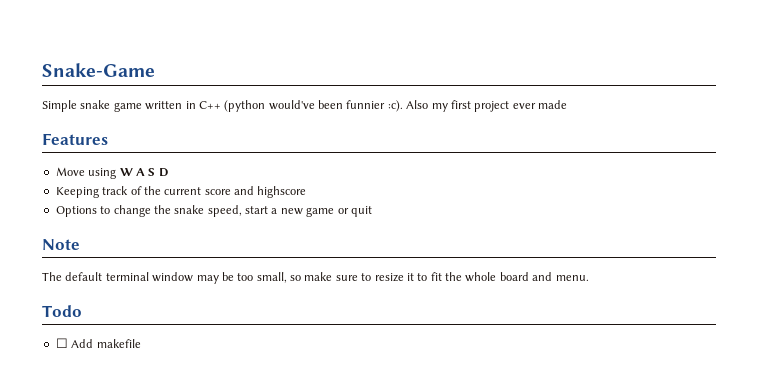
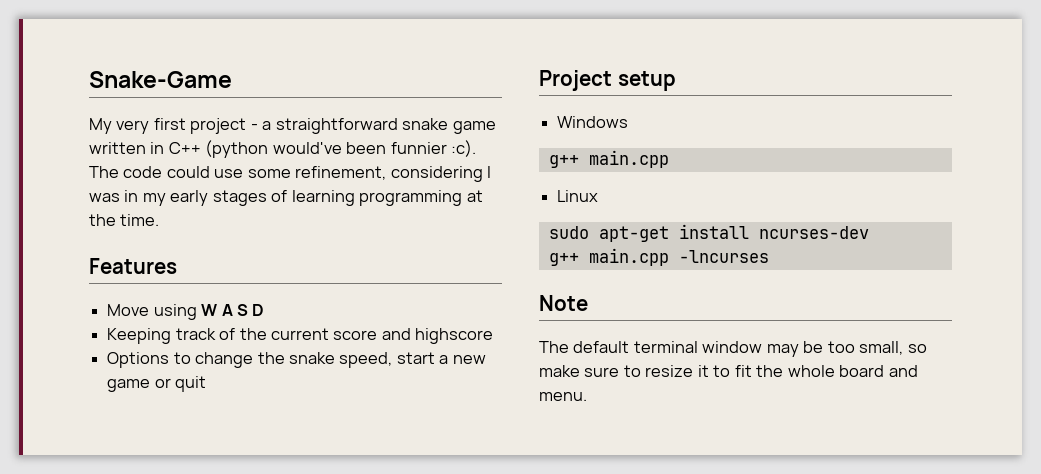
- Simple snake game written in C++ (python would've been funnier :c).
+ My very first project - a straightforward snake game written in C++ (python would've been funnier :c).
- Also my first project ever made
+ The code could use some refinement, considering I was in my early stages of learning programming at the time.
+ Project setup
+ Windows
+ g++ main.cpp
+ Linux
+ sudo apt-get install ncurses-dev
+ g++ main.cpp -lncurses
- Todo
- ☐ Add makefile

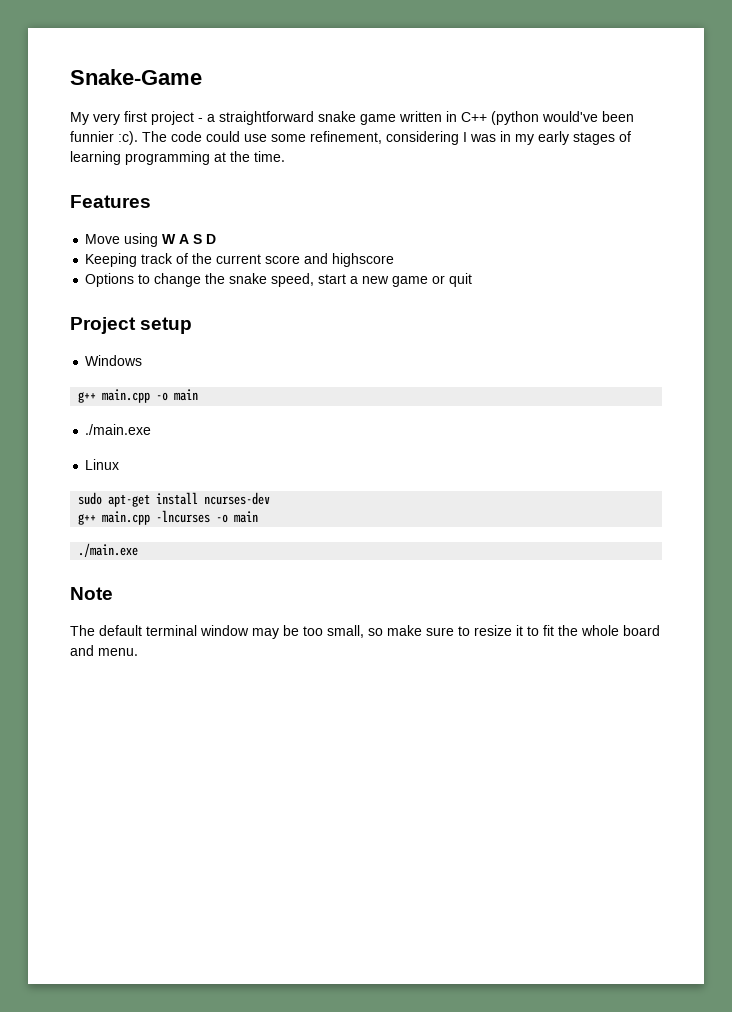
  Windows
- g++ main.cpp
+ g++ main.cpp -o main
+ ./main.exe
- g++ main.cpp -lncurses
+ g++ main.cpp -lncurses -o main
+ ./main.exe

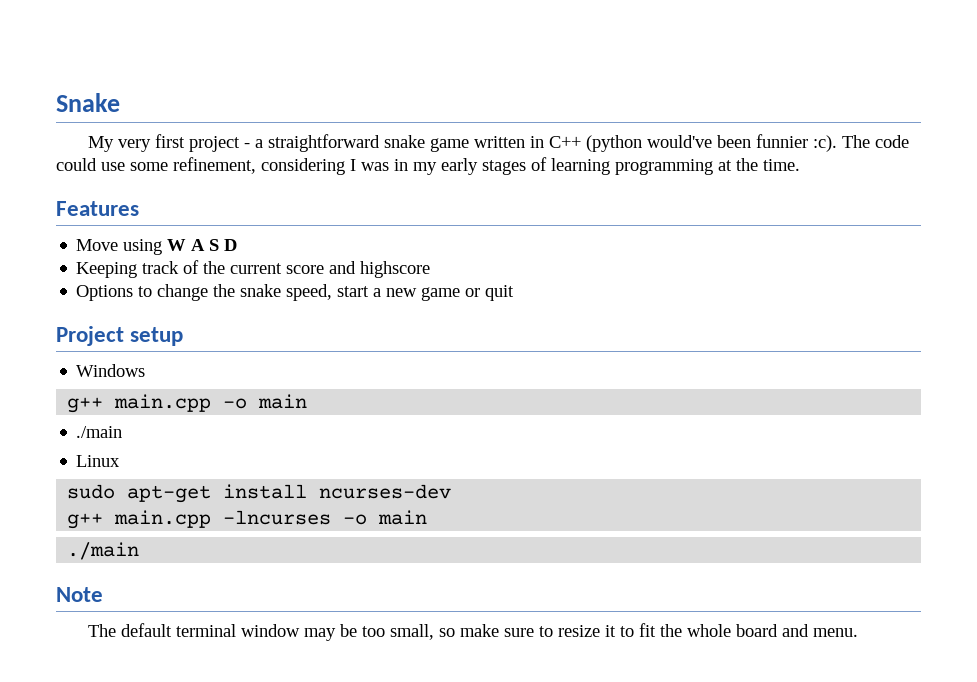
- Snake-Game
+ Snake
  g++ main.cpp -o main
- ./main.exe
+ ./main
  g++ main.cpp -lncurses -o main
- ./main.exe
+ ./main

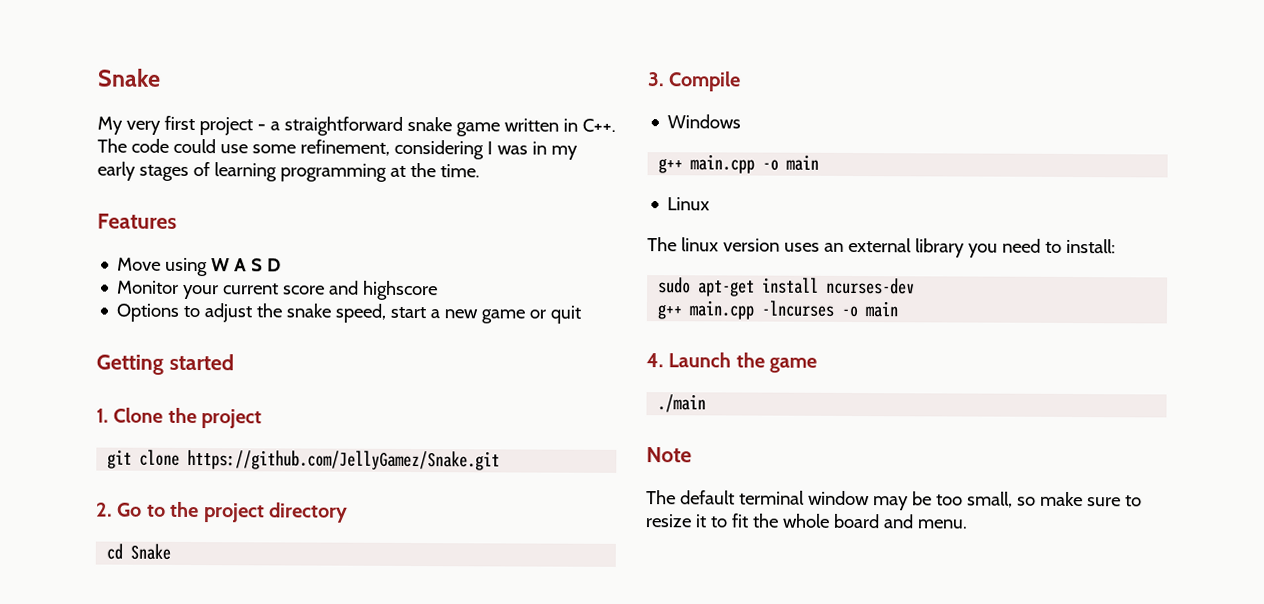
- My very first project - a straightforward snake game written in C++ (python would've been funnier :c). The code could use some refinement, considering I was in my early stages of learning programming at the time.
+ My very first project - a straightforward snake game written in C++. The code could use some refinement, considering I was in my early stages of learning programming at the time.
- Keeping track of the current score and highscore
+ Monitor your current score and highscore
- Options to change the snake speed, start a new game or quit
+ Options to adjust the snake speed, start a new game or quit
- Project setup
+ Getting started
+ 1. Clone the project
+ git clone https://github.com/JellyGamez/Snake.git
+ 2. Go to the project directory
+ cd Snake
+ 3. Compile
  g++ main.cpp -o main
- ./main
  Linux
+ The linux version uses an external library you need to install:
+ 4. Launch the game

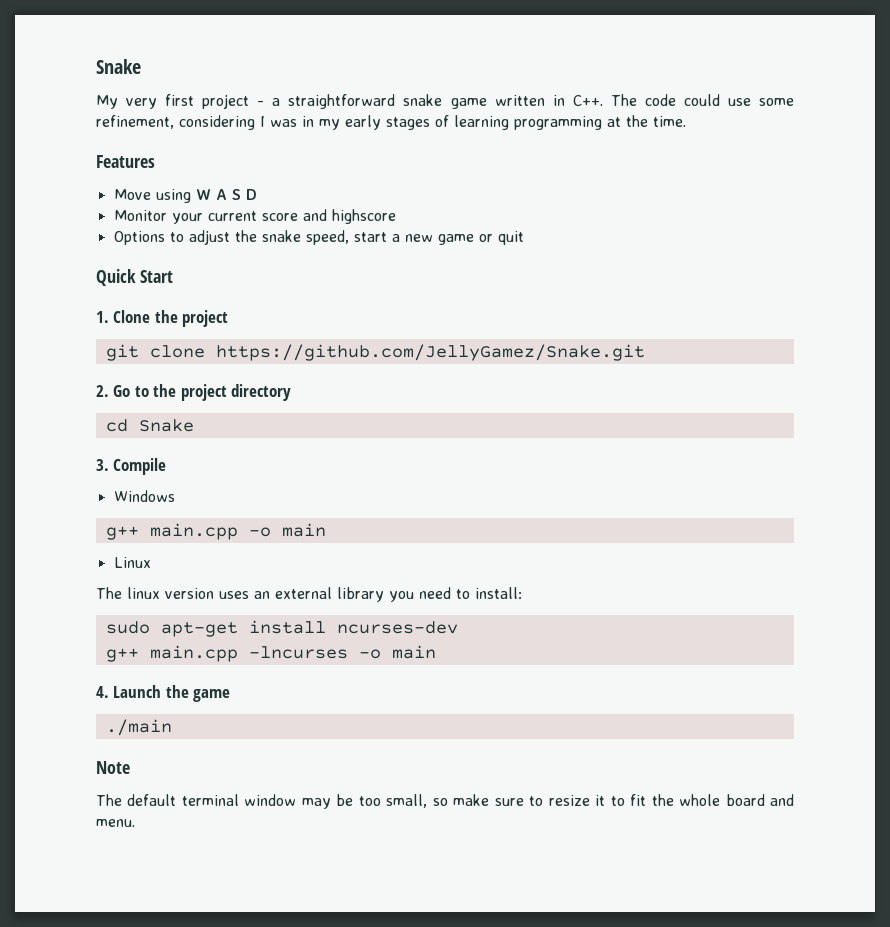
- Getting started
+ Quick Start

